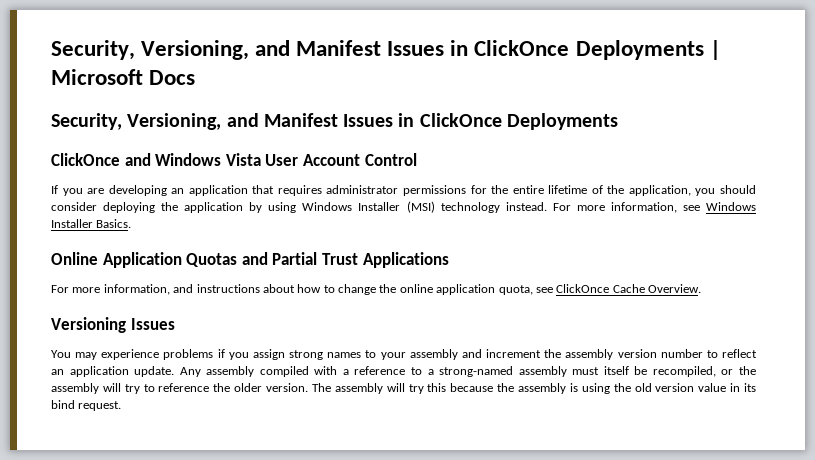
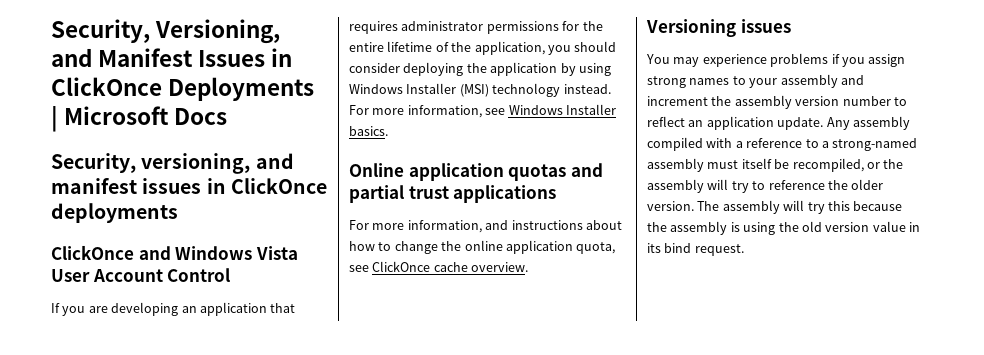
  Security, Versioning, and Manifest Issues in ClickOnce Deployments | Microsoft Docs
- Security, Versioning, and Manifest Issues in ClickOnce Deployments
+ Security, versioning, and manifest issues in ClickOnce deployments
- For more information, see Windows Installer Basics.
+ For more information, see Windows Installer basics.
- Online Application Quotas and Partial Trust Applications
+ Online application quotas and partial trust applications
- For more information, and instructions about how to change the online application quota, see ClickOnce Cache Overview.
+ For more information, and instructions about how to change the online application quota, see ClickOnce cache overview.
- Versioning Issues
+ Versioning issues

